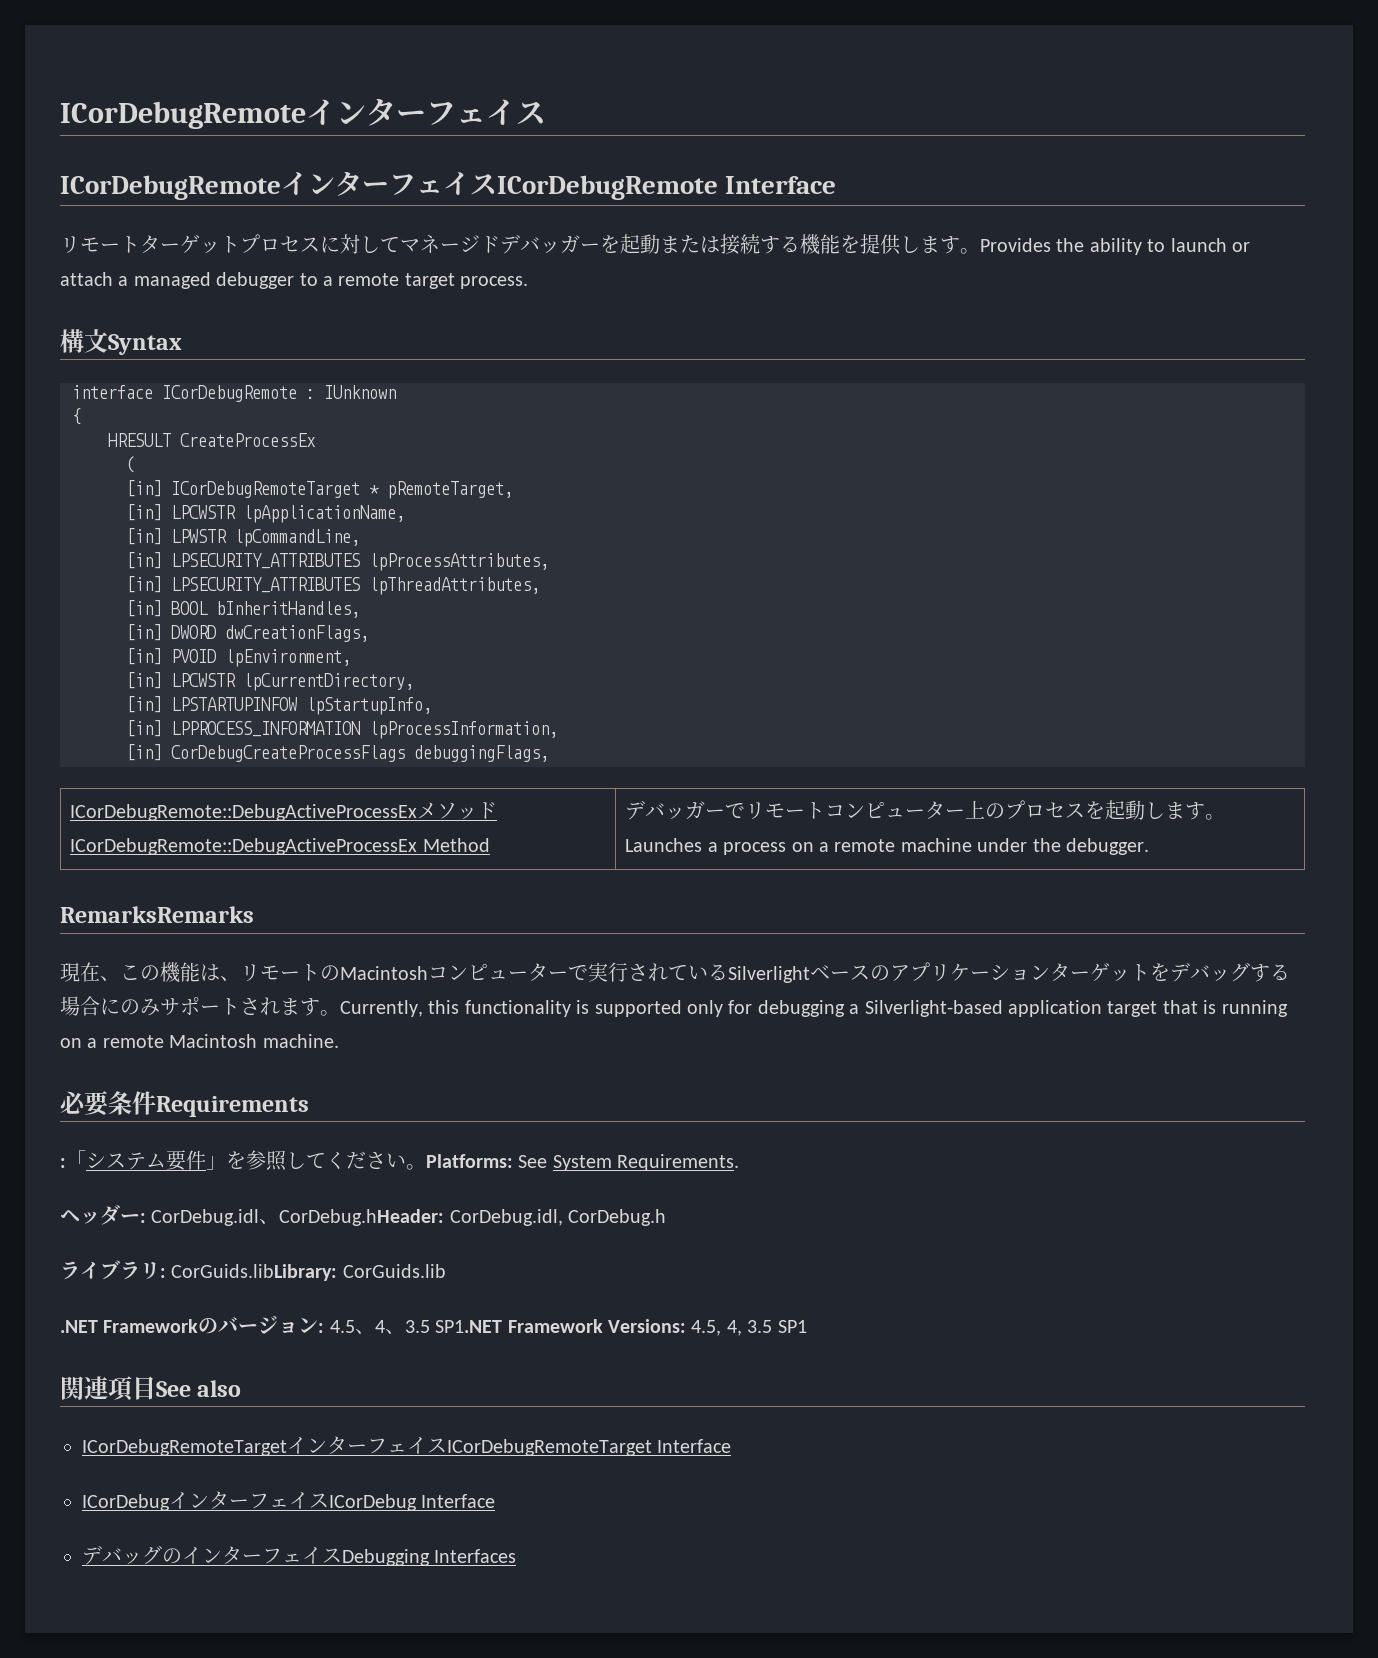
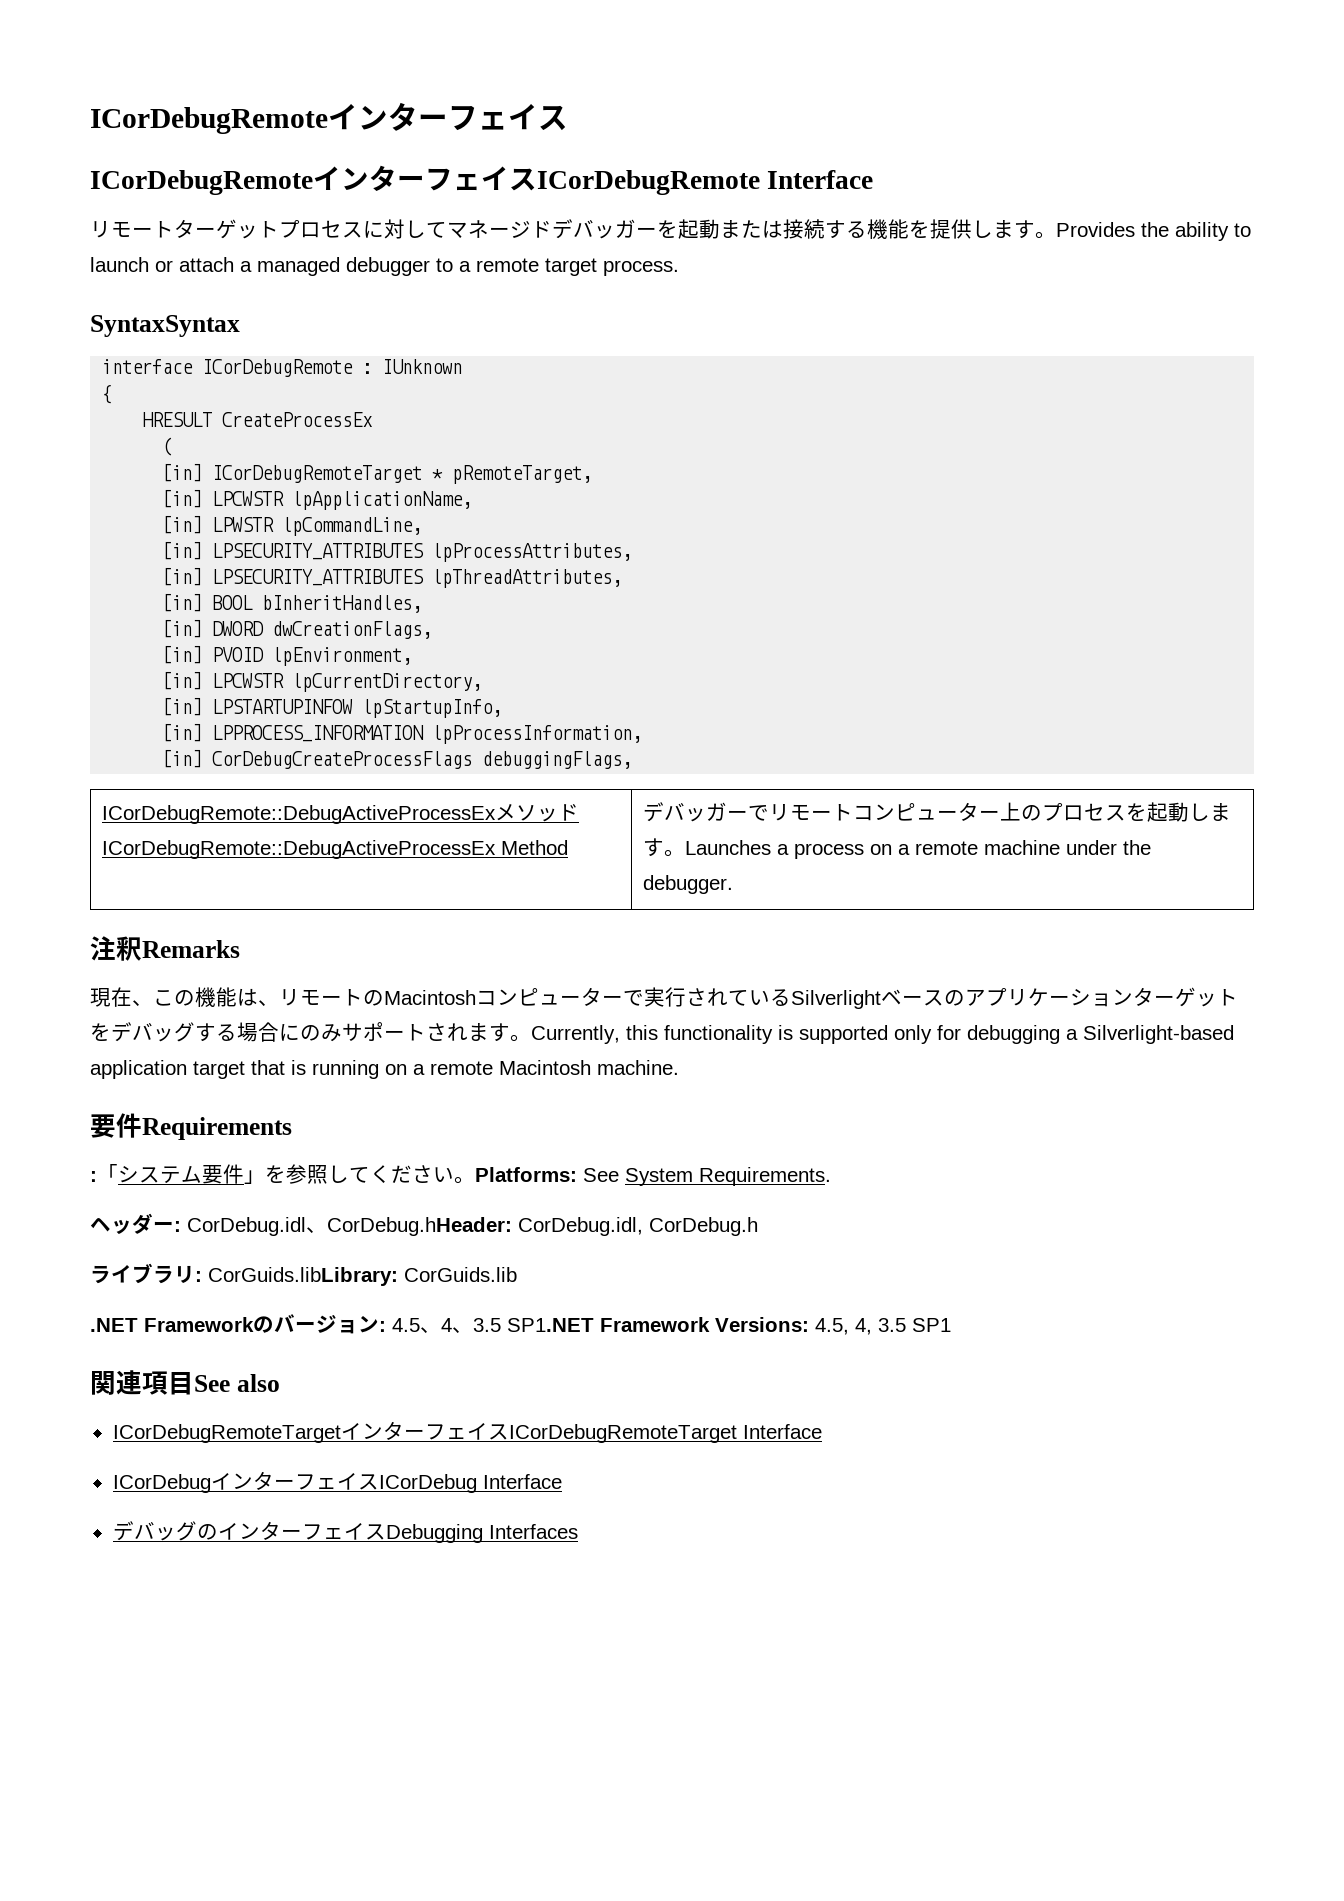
- 構文Syntax
+ SyntaxSyntax
- RemarksRemarks
+ 注釈Remarks
- 必要条件Requirements
+ 要件Requirements

